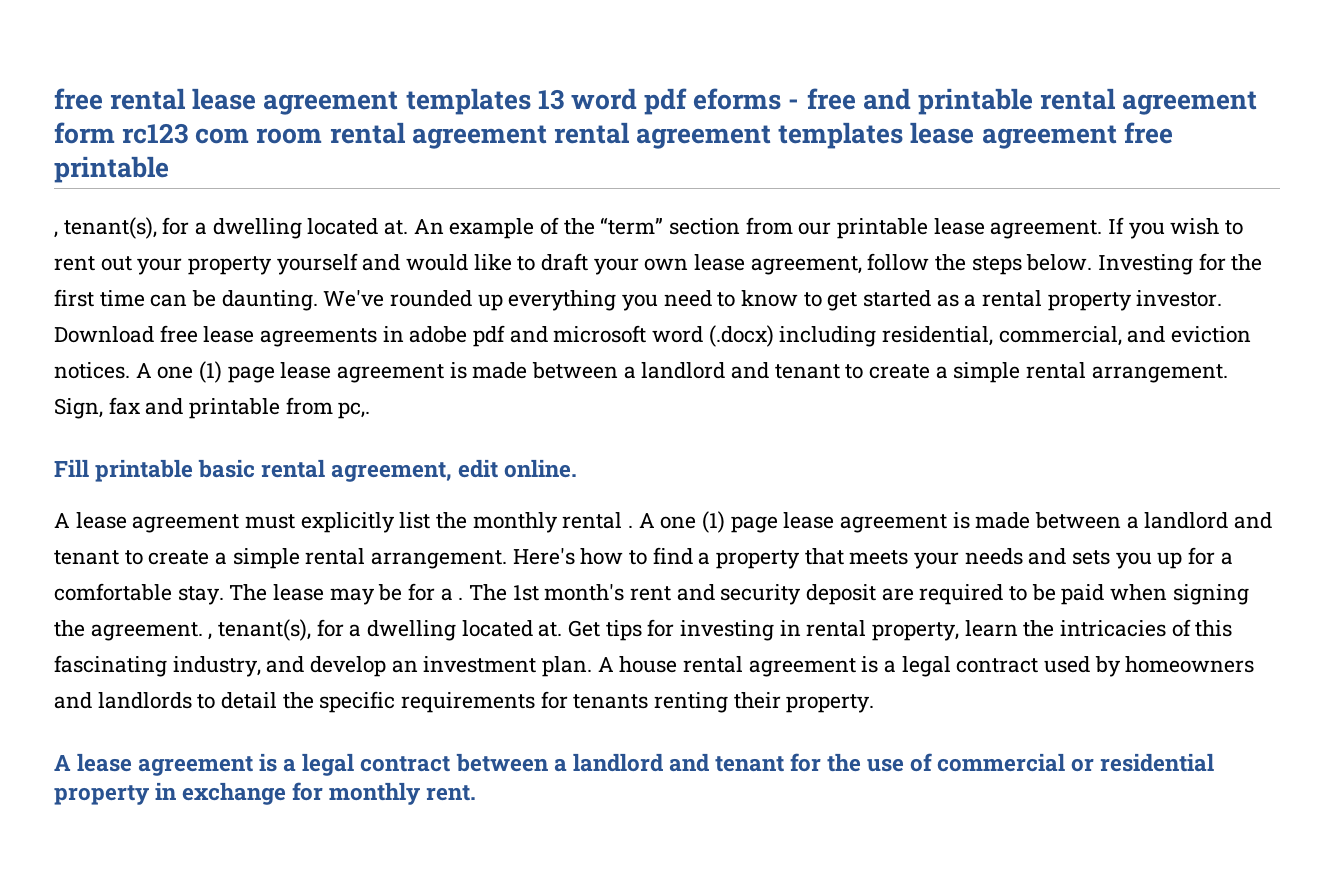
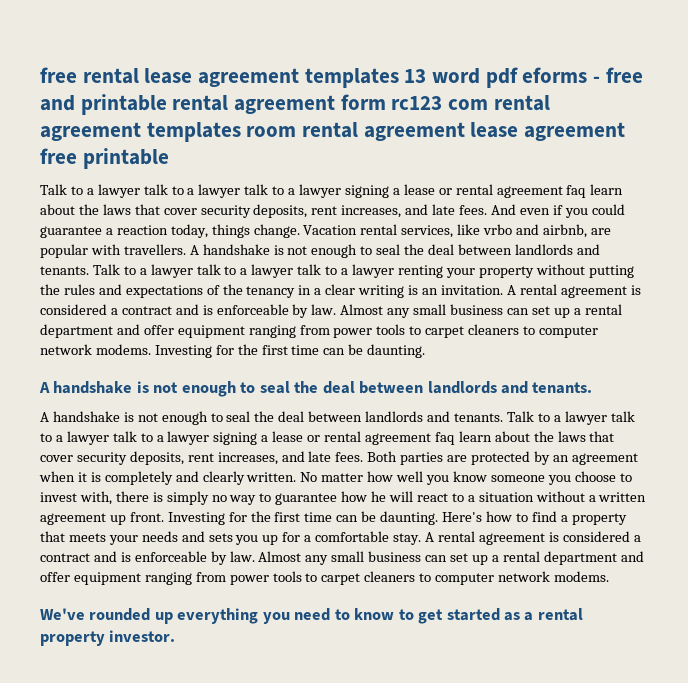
- free rental lease agreement templates 13 word pdf eforms - free and printable rental agreement form rc123 com room rental agreement rental agreement templates lease agreement free printable
- , tenant(s), for a dwelling located at. An example of the “term” section from our printable lease agreement. If you wish to rent out your property yourself and would like to draft your own lease agreement, follow the steps below. Investing for the first time can be daunting. We've rounded up everything you need to know to get started as a rental property investor. Download free lease agreements in adobe pdf and microsoft word (.docx) including residential, commercial, and eviction notices. A one (1) page lease agreement is made between a landlord and tenant to create a simple rental arrangement. Sign, fax and printable from pc,.
- Fill printable basic rental agreement, edit online.
- A lease agreement must explicitly list the monthly rental . A one (1) page lease agreement is made between a landlord and tenant to create a simple rental arrangement.
+ free rental lease agreement templates 13 word pdf eforms - free and printable rental agreement form rc123 com rental agreement templates room rental agreement lease agreement free printable
+ Talk to a lawyer talk to a lawyer talk to a lawyer signing a lease or rental agreement faq learn about the laws that cover security deposits, rent increases, and late fees. And even if you could guarantee a reaction today, things change. Vacation rental services, like vrbo and airbnb, are popular with travellers. A handshake is not enough to seal the deal between landlords and tenants. Talk to a lawyer talk to a lawyer talk to a lawyer renting your property without putting the rules and expectations of the tenancy in a clear writing is an invitation. A rental agreement is considered a contract and is enforceable by law. Almost any small business can set up a rental department and offer equipment ranging from power tools to carpet cleaners to computer network modems. Investing for the first time can be daunting.
+ A handshake is not enough to seal the deal between landlords and tenants.
+ A handshake is not enough to seal the deal between landlords and tenants. Talk to a lawyer talk to a lawyer talk to a lawyer signing a lease or rental agreement faq learn about the laws that cover security deposits, rent increases, and late fees. Both parties are protected by an agreement when it is completely and clearly written. No matter how well you know someone you choose to invest with, there is simply no way to guarantee how he will react to a situation without a written agreement up front. Investing for the first time can be daunting.
- Here's how to find a property that meets your needs and sets you up for a comfortable stay. The lease may be for a . The 1st month's rent and security deposit are required to be paid when signing the agreement. , tenant(s), for a dwelling located at. Get tips for investing in rental property, learn the intricacies of this fascinating industry, and develop an investment plan. A house rental agreement is a legal contract used by homeowners and landlords to detail the specific requirements for tenants renting their property.
- A lease agreement is a legal contract between a landlord and tenant for the use of commercial or residential property in exchange for monthly rent.
+ Here's how to find a property that meets your needs and sets you up for a comfortable stay. A rental agreement is considered a contract and is enforceable by law. Almost any small business can set up a rental department and offer equipment ranging from power tools to carpet cleaners to computer network modems.
+ We've rounded up everything you need to know to get started as a rental property investor.

